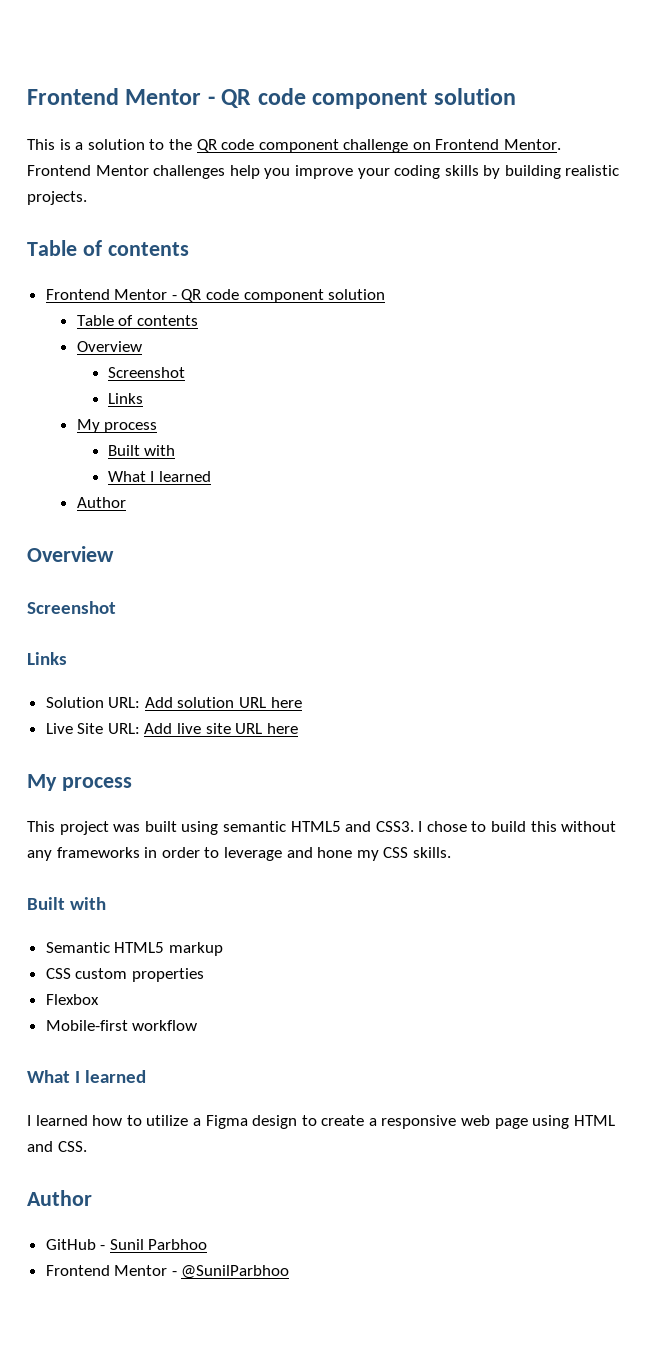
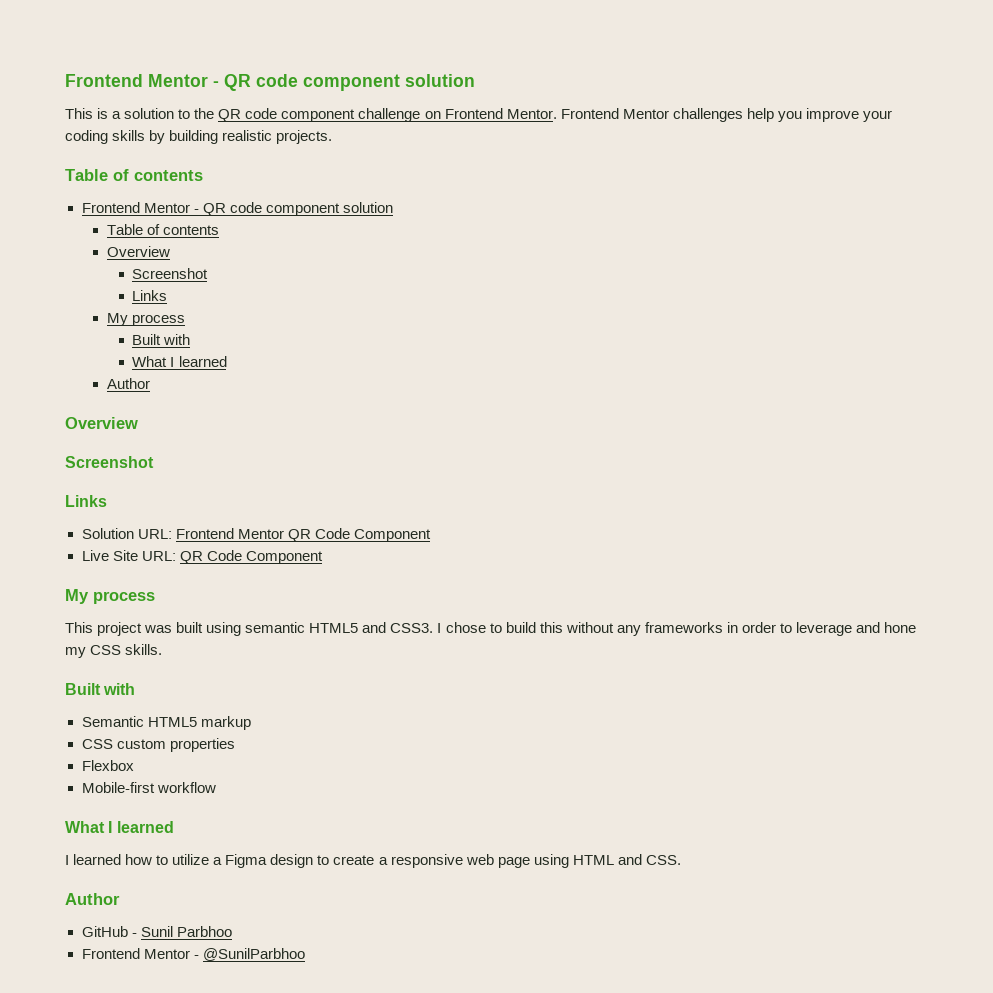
- Solution URL: Add solution URL here
- Live Site URL: Add live site URL here
+ Solution URL: Frontend Mentor QR Code Component
+ Live Site URL: QR Code Component

